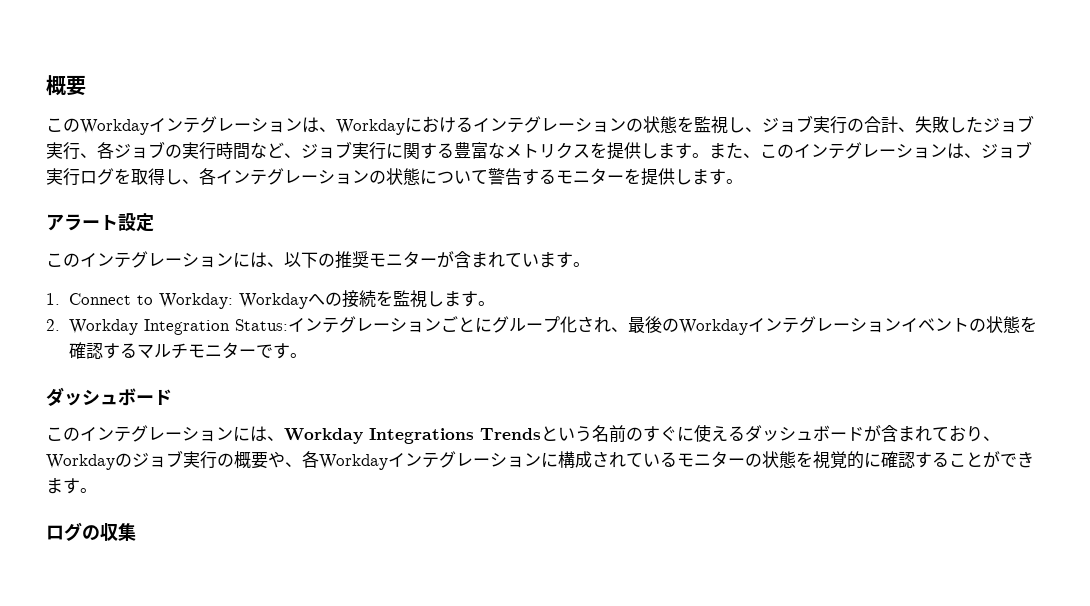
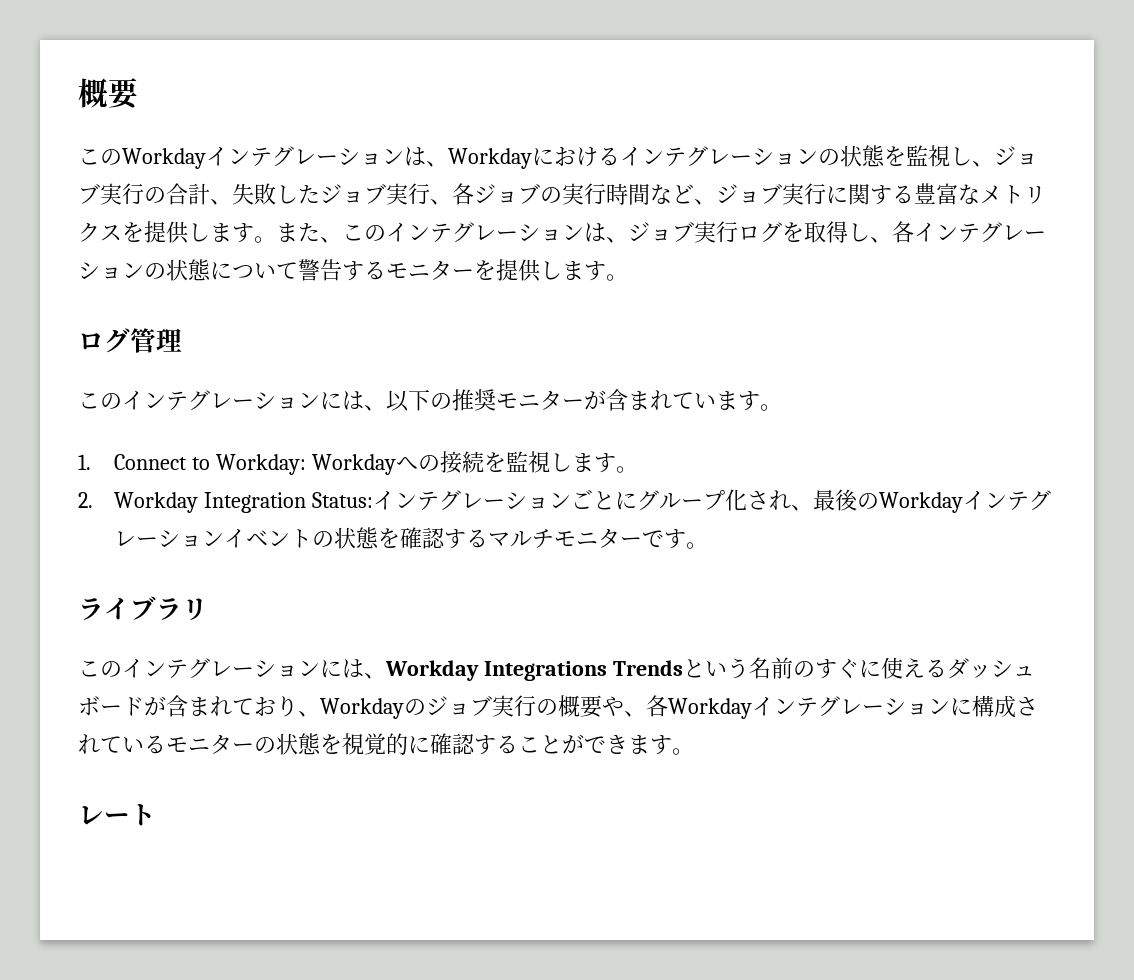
- アラート設定
+ ログ管理
  2. Workday Integration Status:インテグレーションごとにグループ化され、最後のWorkdayインテグレーションイベントの状態を確認するマルチモニターです。
- ダッシュボード
+ ライブラリ
- ログの収集
+ レート

